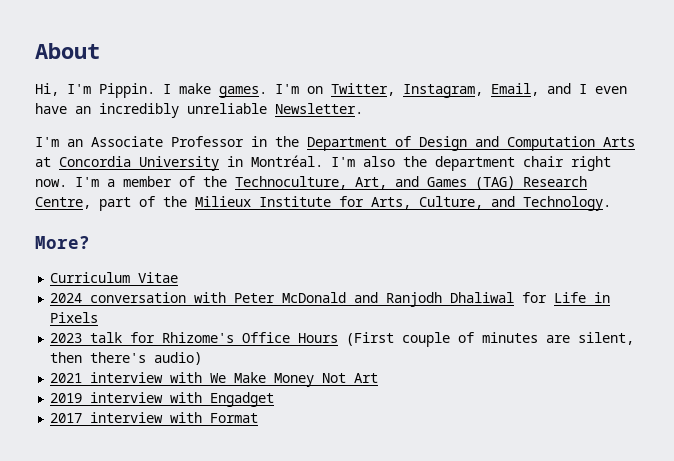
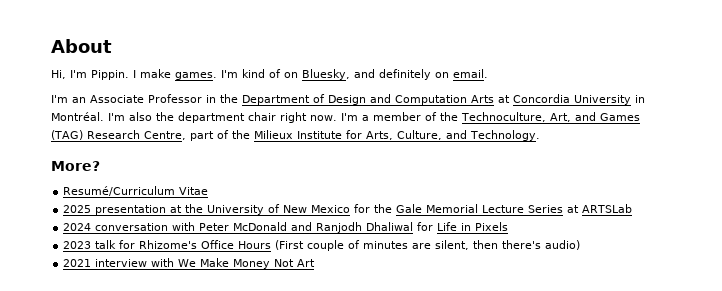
- I'm on Twitter, Instagram, Email, and I even have an incredibly unreliable Newsletter.
+ I'm kind of on Bluesky, and definitely on email.
- Curriculum Vitae
+ Resumé/Curriculum Vitae
+ 2025 presentation at the University of New Mexico for the Gale Memorial Lecture Series at ARTSLab
- 2019 interview with Engadget
- 2017 interview with Format

